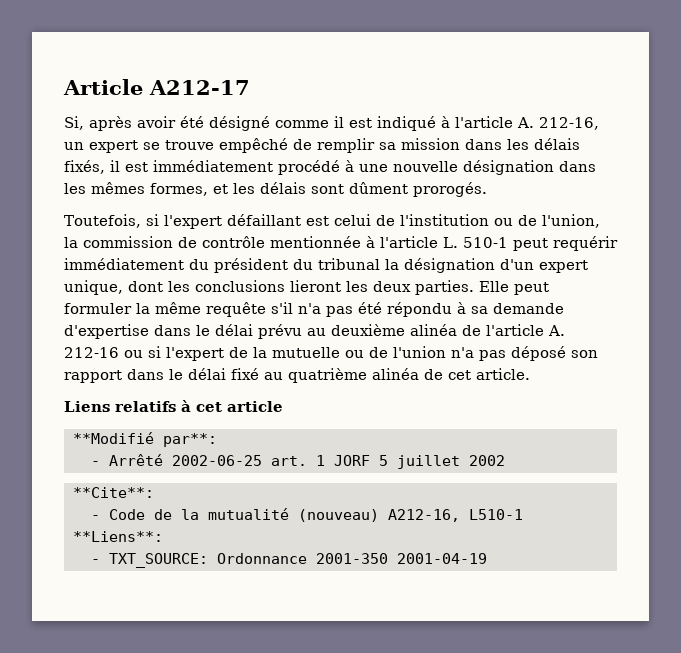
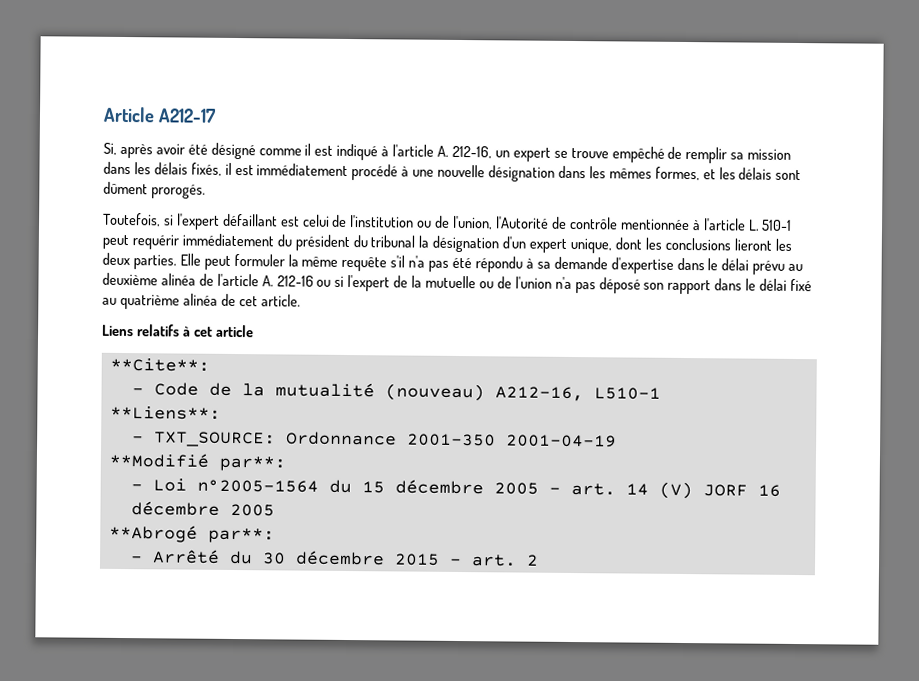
- Toutefois, si l'expert défaillant est celui de l'institution ou de l'union, la commission de contrôle mentionnée à l'article L. 510-1 peut requérir immédiatement du président du tribunal la désignation d'un expert unique, dont les conclusions lieront les deux parties.
+ Toutefois, si l'expert défaillant est celui de l'institution ou de l'union, l'Autorité de contrôle mentionnée à l'article L. 510-1 peut requérir immédiatement du président du tribunal la désignation d'un expert unique, dont les conclusions lieront les deux parties.
- **Modifié par**:
- - Arrêté 2002-06-25 art. 1 JORF 5 juillet 2002
+ **Modifié par**:
+ - Loi n°2005-1564 du 15 décembre 2005 - art. 14 (V) JORF 16 décembre 2005
+ **Abrogé par**:
+ - Arrêté du 30 décembre 2015 - art. 2

